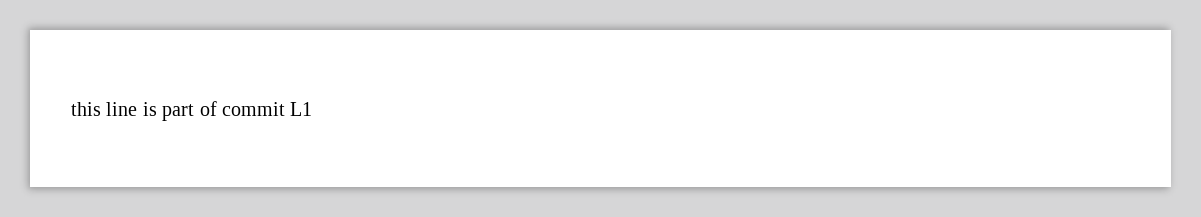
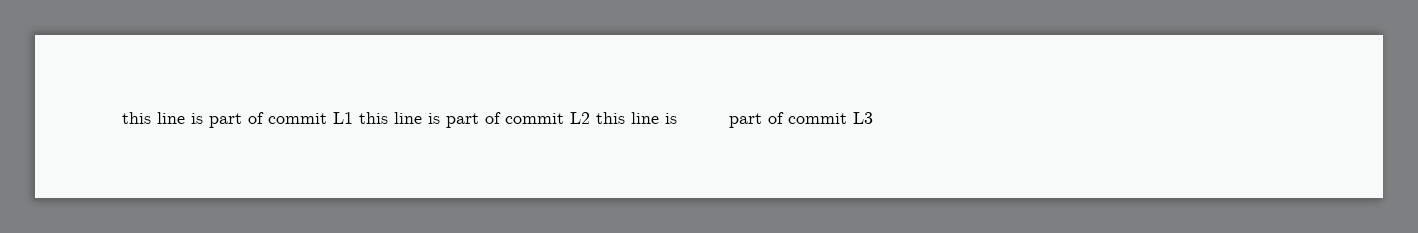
- this line is part of commit L1
+ this line is part of commit L1 this line is part of commit L2 this line is part of commit L3

